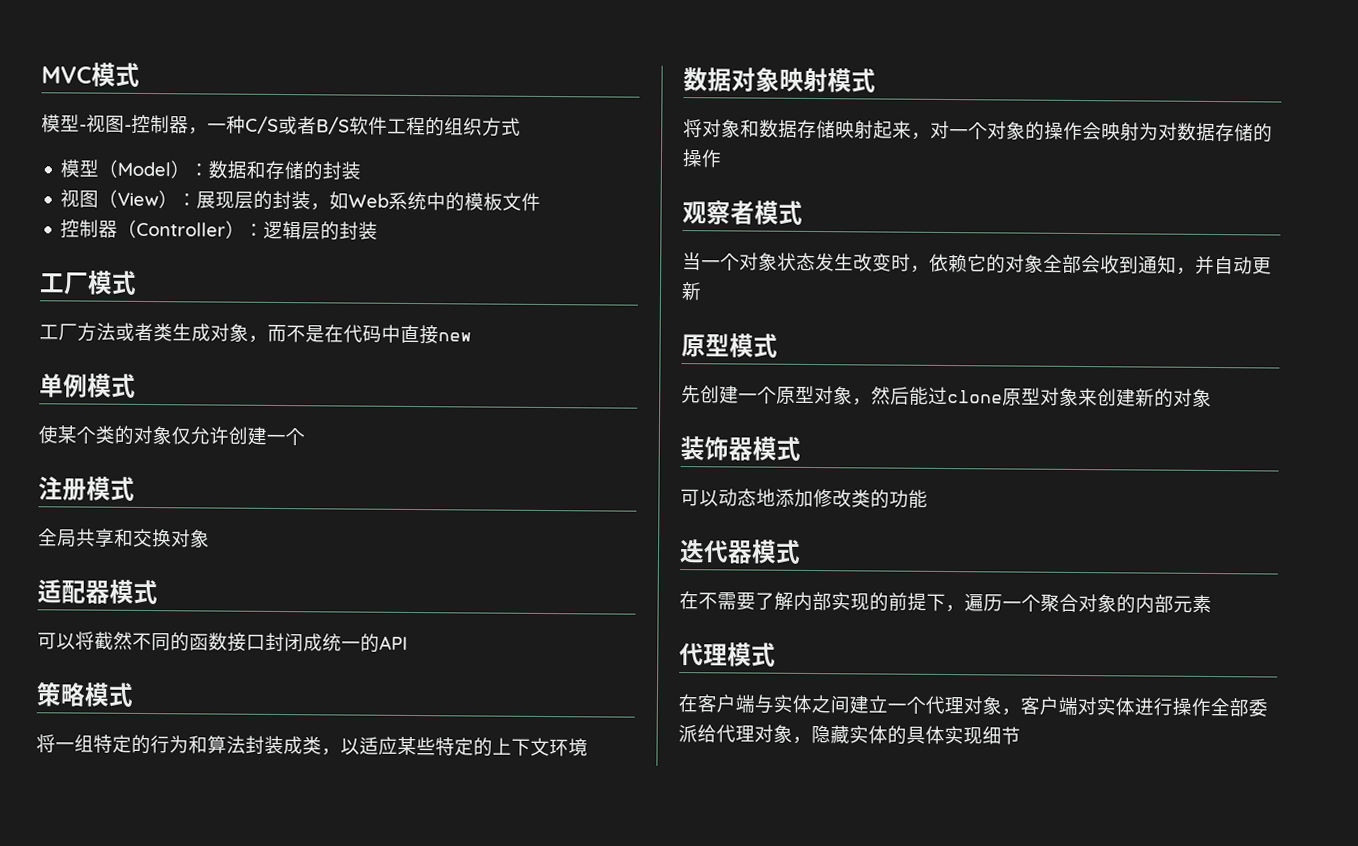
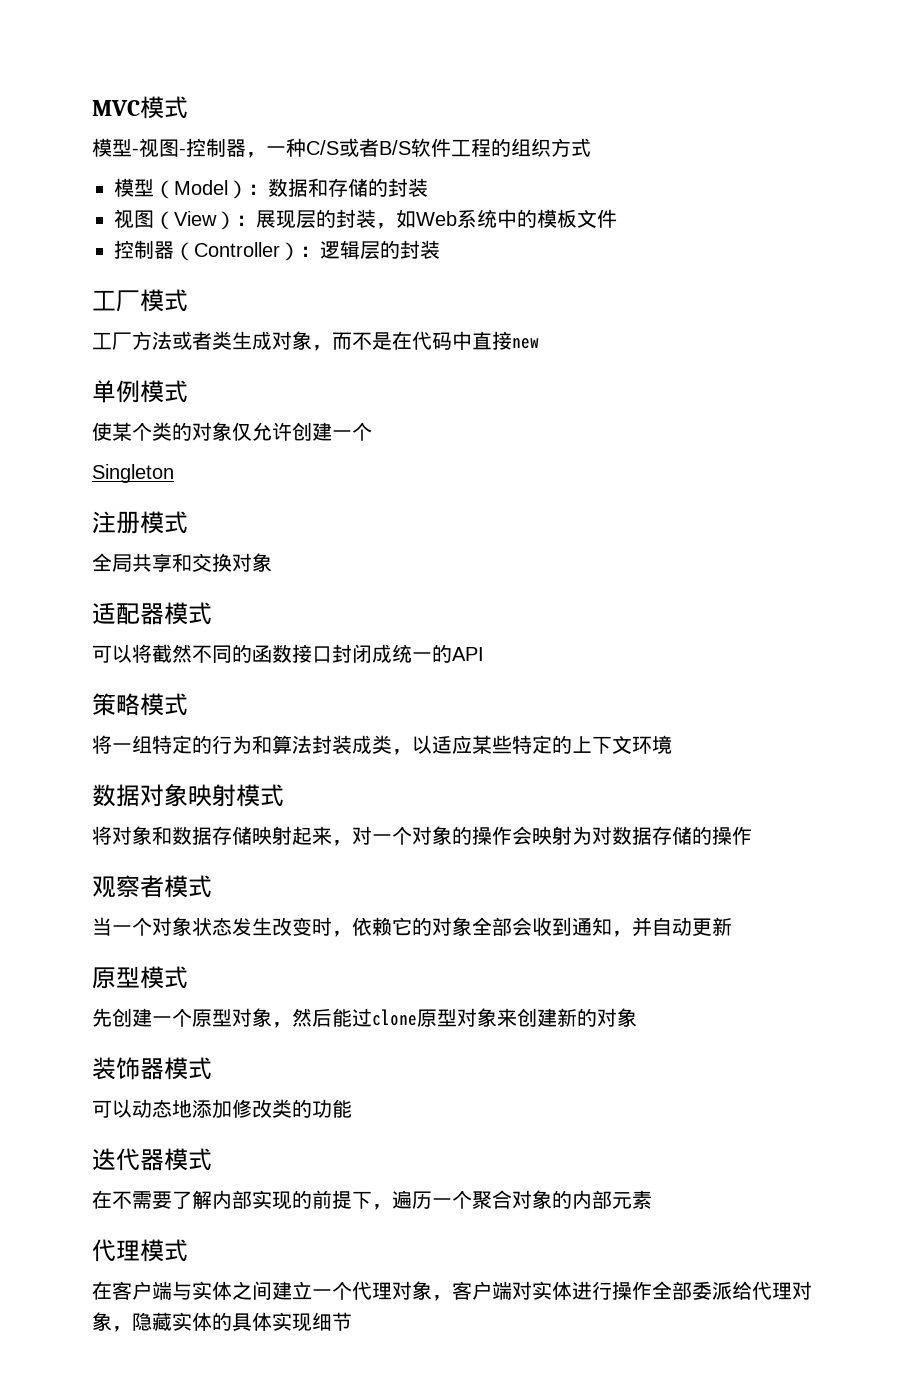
+ Singleton

